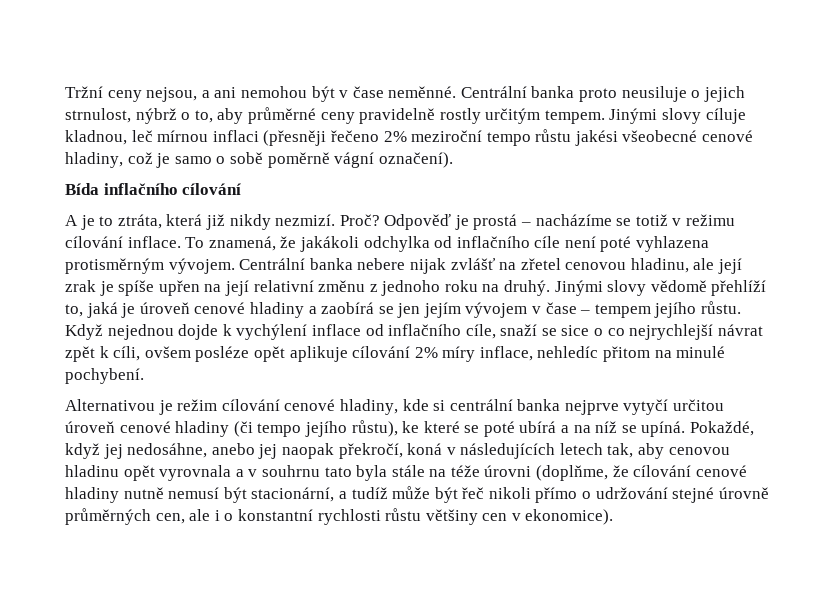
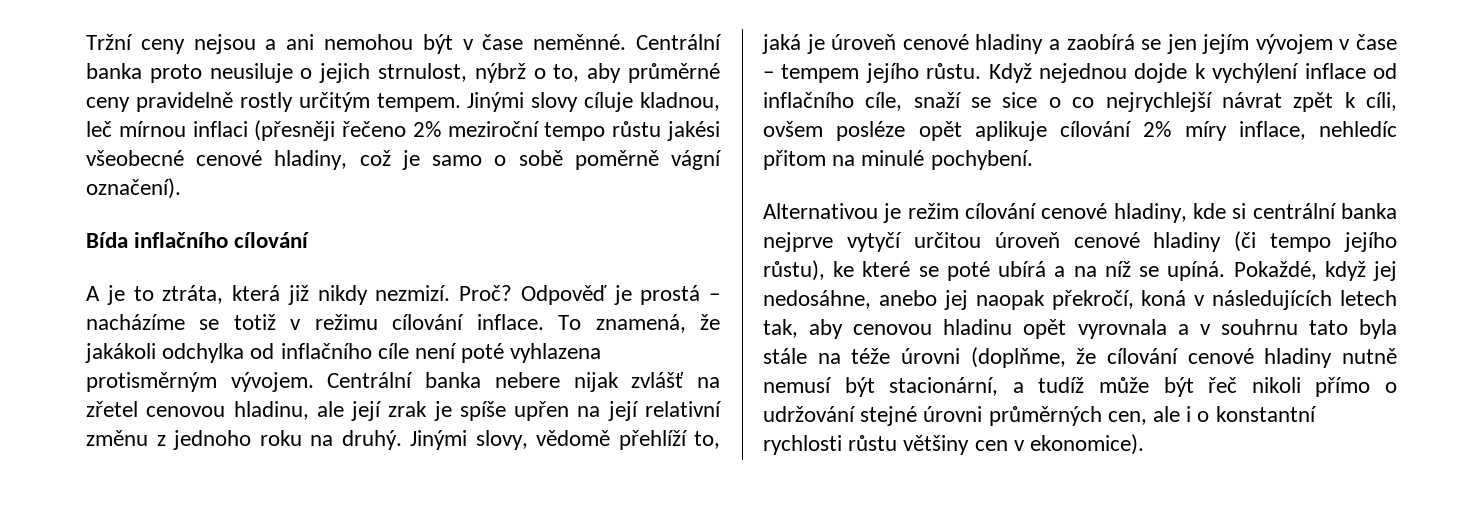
- Tržní ceny nejsou, a ani nemohou být v čase neměnné.
+ Tržní ceny nejsou a ani nemohou být v čase neměnné.
- Jinými slovy vědomě přehlíží to, jaká je úroveň cenové hladiny a zaobírá se jen jejím vývojem v čase – tempem jejího růstu.
+ Jinými slovy, vědomě přehlíží to, jaká je úroveň cenové hladiny a zaobírá se jen jejím vývojem v čase – tempem jejího růstu.
- Pokaždé, když jej nedosáhne, anebo jej naopak překročí, koná v následujících letech tak, aby cenovou hladinu opět vyrovnala a v souhrnu tato byla stále na téže úrovni (doplňme, že cílování cenové hladiny nutně nemusí být stacionární, a tudíž může být řeč nikoli přímo o udržování stejné úrovně průměrných cen, ale i o konstantní rychlosti růstu většiny cen v ekonomice).
+ Pokaždé, když jej nedosáhne, anebo jej naopak překročí, koná v následujících letech tak, aby cenovou hladinu opět vyrovnala a v souhrnu tato byla stále na téže úrovni (doplňme, že cílování cenové hladiny nutně nemusí být stacionární, a tudíž může být řeč nikoli přímo o udržování stejné úrovni průměrných cen, ale i o konstantní rychlosti růstu většiny cen v ekonomice).

